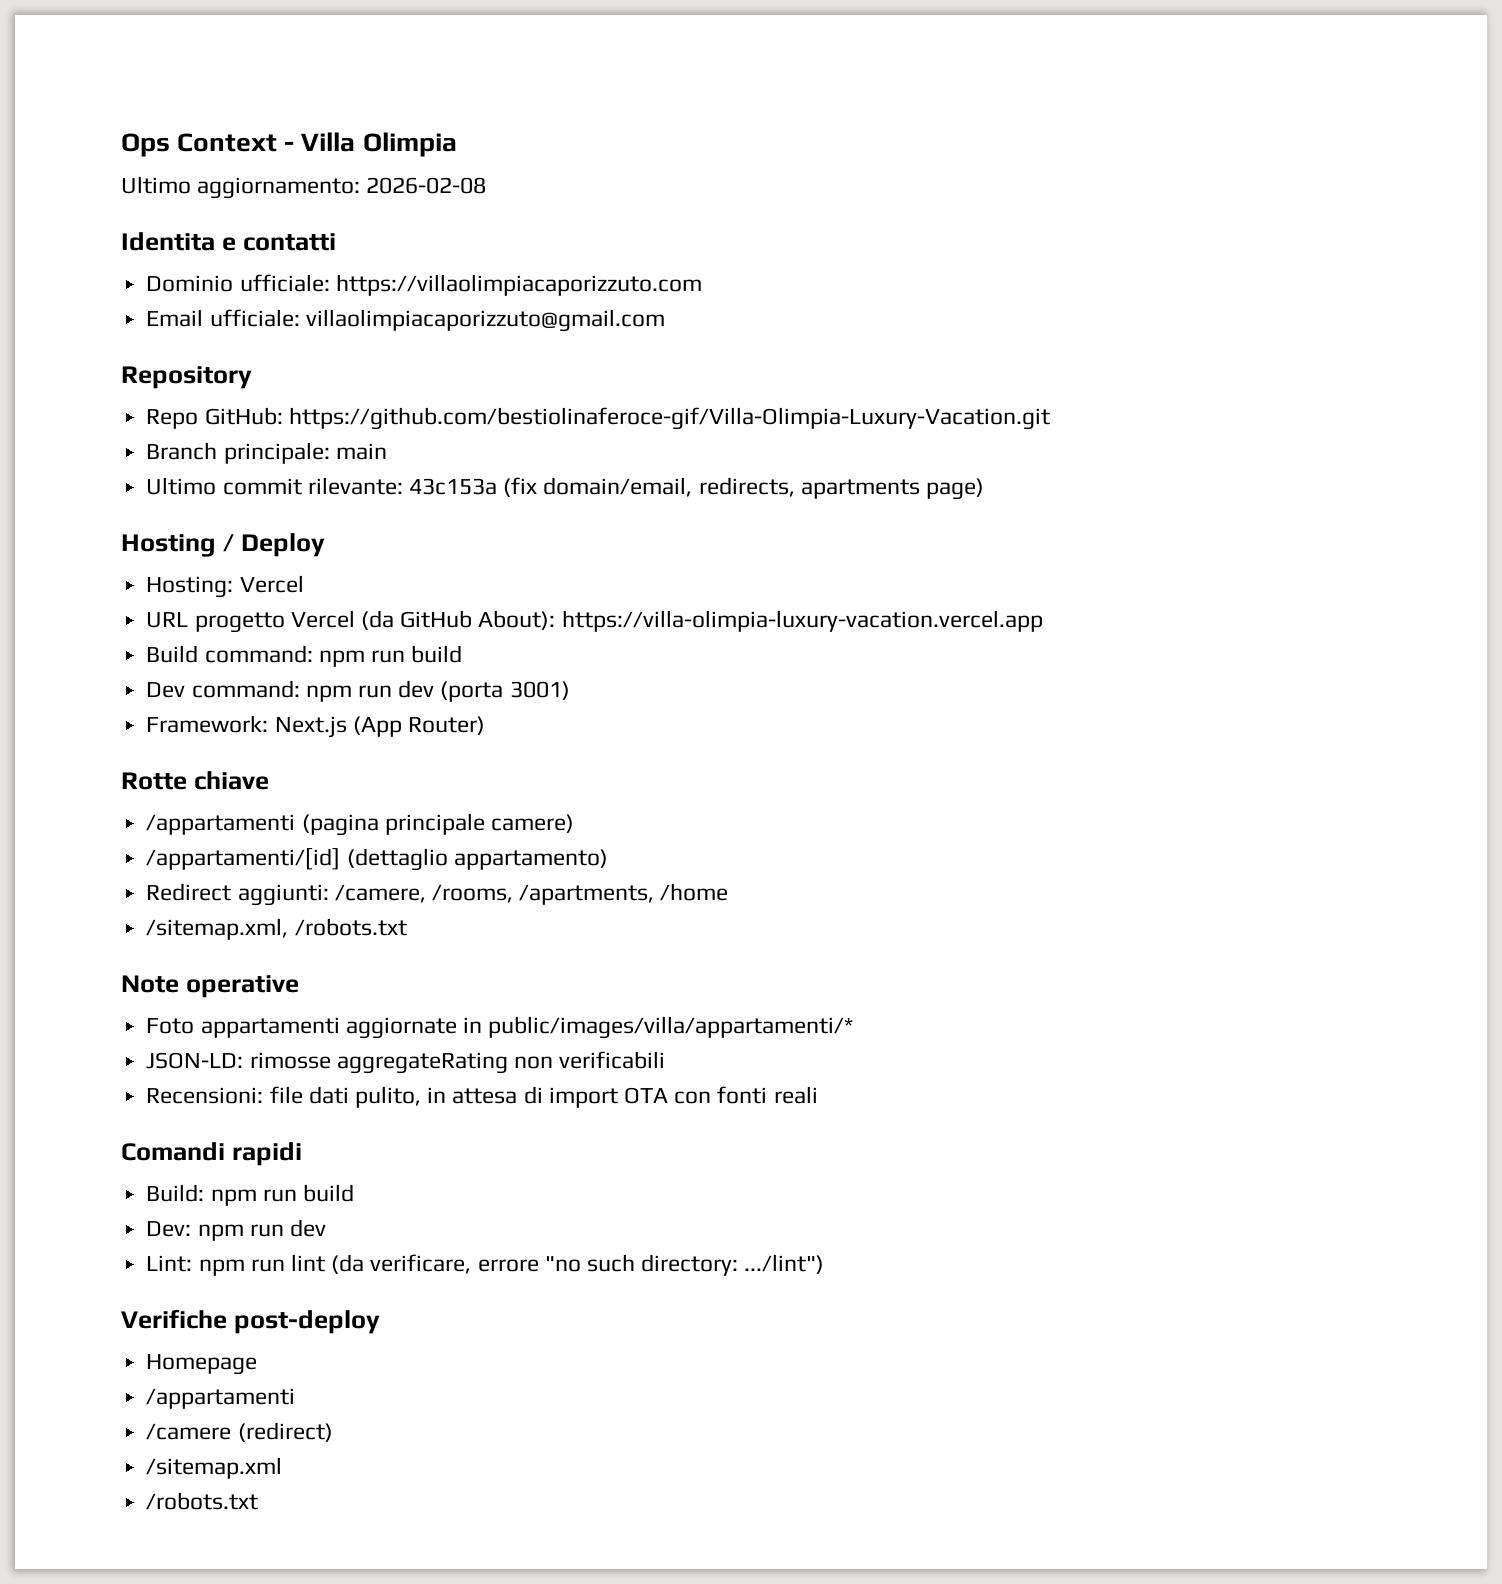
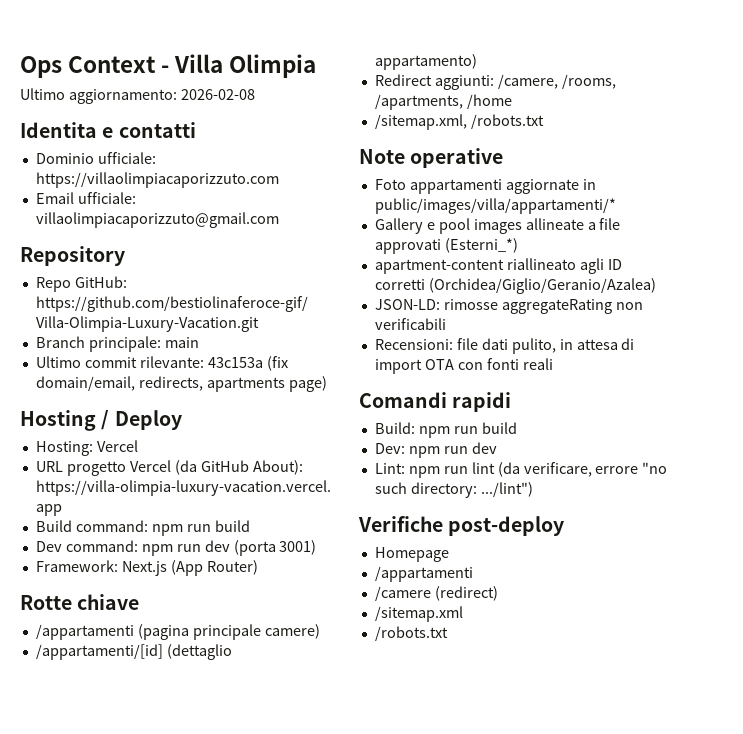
+ Gallery e pool images allineate a file approvati (Esterni_*)
+ apartment-content riallineato agli ID corretti (Orchidea/Giglio/Geranio/Azalea)

